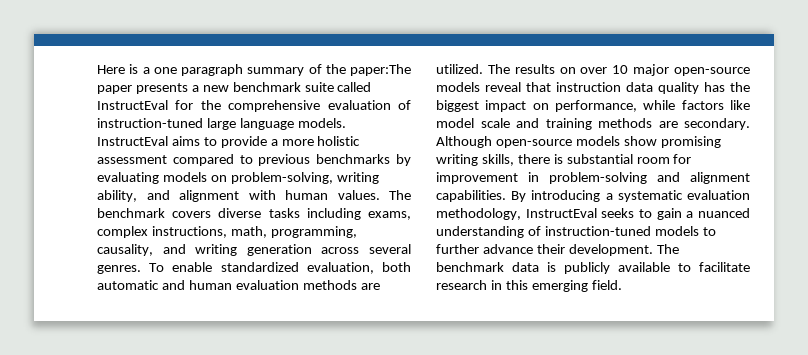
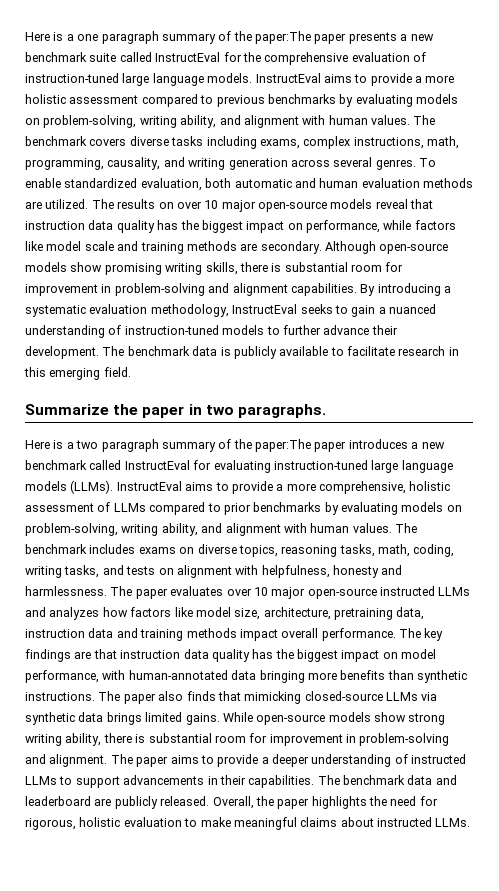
+ Summarize the paper in two paragraphs.
+ Here is a two paragraph summary of the paper:The paper introduces a new benchmark called InstructEval for evaluating instruction-tuned large language models (LLMs). InstructEval aims to provide a more comprehensive, holistic assessment of LLMs compared to prior benchmarks by evaluating models on problem-solving, writing ability, and alignment with human values. The benchmark includes exams on diverse topics, reasoning tasks, math, coding, writing tasks, and tests on alignment with helpfulness, honesty and harmlessness. The paper evaluates over 10 major open-source instructed LLMs and analyzes how factors like model size, architecture, pretraining data, instruction data and training methods impact overall performance. The key findings are that instruction data quality has the biggest impact on model performance, with human-annotated data bringing more benefits than synthetic instructions. The paper also finds that mimicking closed-source LLMs via synthetic data brings limited gains. While open-source models show strong writing ability, there is substantial room for improvement in problem-solving and alignment. The paper aims to provide a deeper understanding of instructed LLMs to support advancements in their capabilities. The benchmark data and leaderboard are publicly released. Overall, the paper highlights the need for rigorous, holistic evaluation to make meaningful claims about instructed LLMs.

